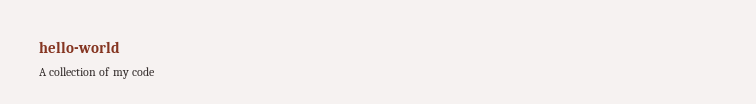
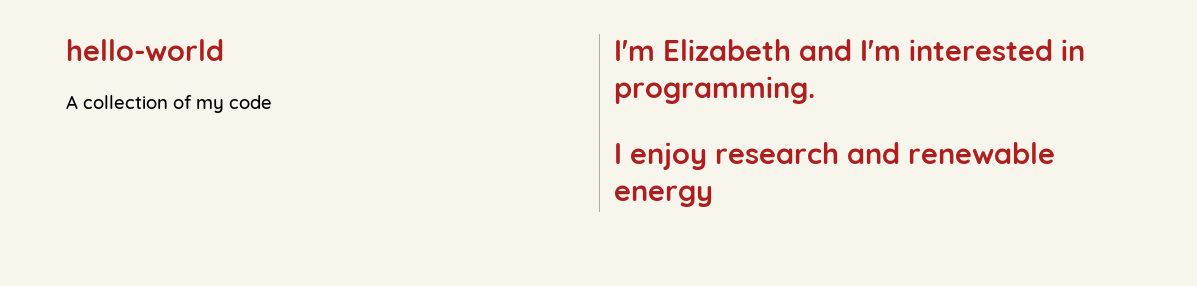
+ I'm Elizabeth and I'm interested in programming.
+ I enjoy research and renewable energy

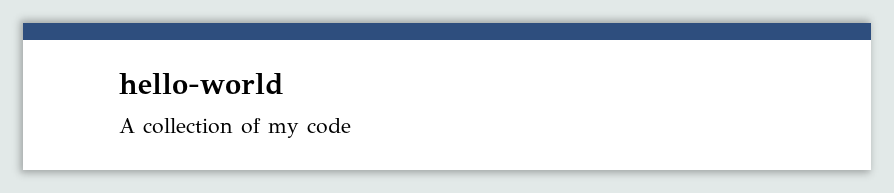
- I'm Elizabeth and I'm interested in programming.
- I enjoy research and renewable energy

